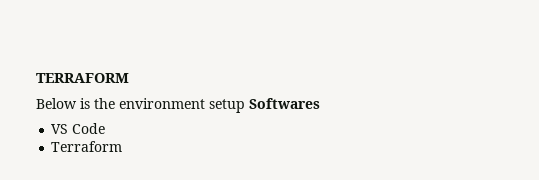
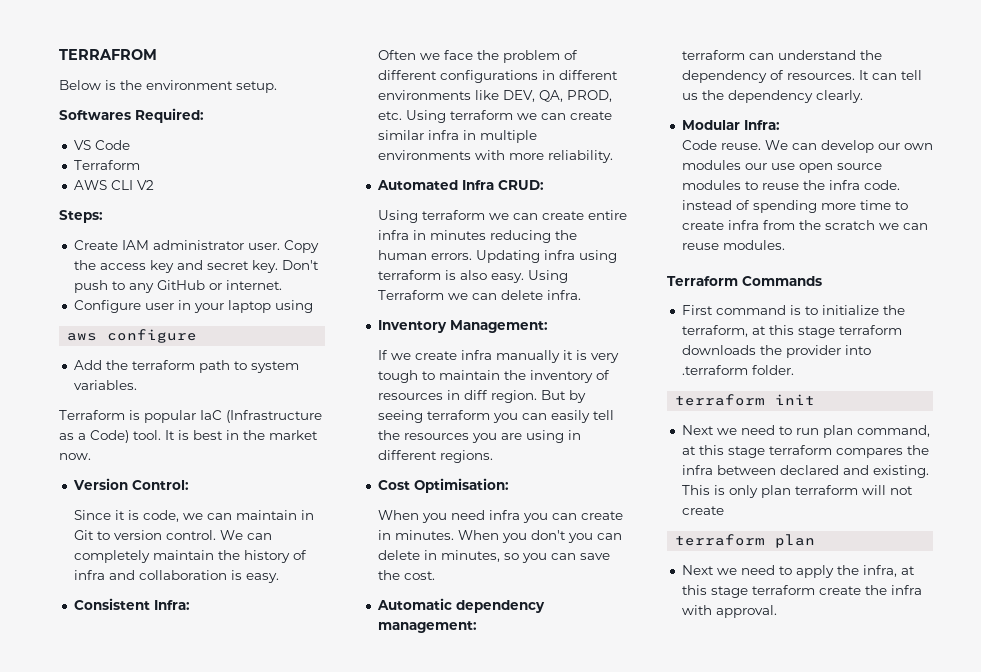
- TERRAFORM
+ TERRAFROM
- Below is the environment setup Softwares
+ Below is the environment setup.
+ Softwares Required:
+ AWS CLI V2
+ Steps:
+ Create IAM administrator user. Copy the access key and secret key. Don't push to any GitHub or internet.
+ Configure user in your laptop using
+ aws configure
+ Add the terraform path to system variables.
+ Terraform is popular IaC (Infrastructure as a Code) tool. It is best in the market now.
+ Version Control:
+ Since it is code, we can maintain in Git to version control. We can completely maintain the history of infra and collaboration is easy.
+ Consistent Infra:
+ Often we face the problem of different configurations in different environments like DEV, QA, PROD, etc. Using terraform we can create similar infra in multiple environments with more reliability.
+ Automated Infra CRUD:
+ Using terraform we can create entire infra in minutes reducing the human errors. Updating infra using terraform is also easy. Using Terraform we can delete infra.
+ Inventory Management:
+ If we create infra manually it is very tough to maintain the inventory of resources in diff region. But by seeing terraform you can easily tell the resources you are using in different regions.
+ Cost Optimisation:
+ When you need infra you can create in minutes. When you don't you can delete in minutes, so you can save the cost.
+ Automatic dependency management:
+ terraform can understand the dependency of resources. It can tell us the dependency clearly.
+ Modular Infra:
+ Code reuse. We can develop our own modules our use open source modules to reuse the infra code. instead of spending more time to create infra from the scratch we can reuse modules.
+ Terraform Commands
+ First command is to initialize the terraform, at this stage terraform downloads the provider into .terraform folder.
+ terraform init
+ Next we need to run plan command, at this stage terraform compares the infra between declared and existing. This is only plan terraform will not create
+ terraform plan
+ Next we need to apply the infra, at this stage terraform create the infra with approval.

